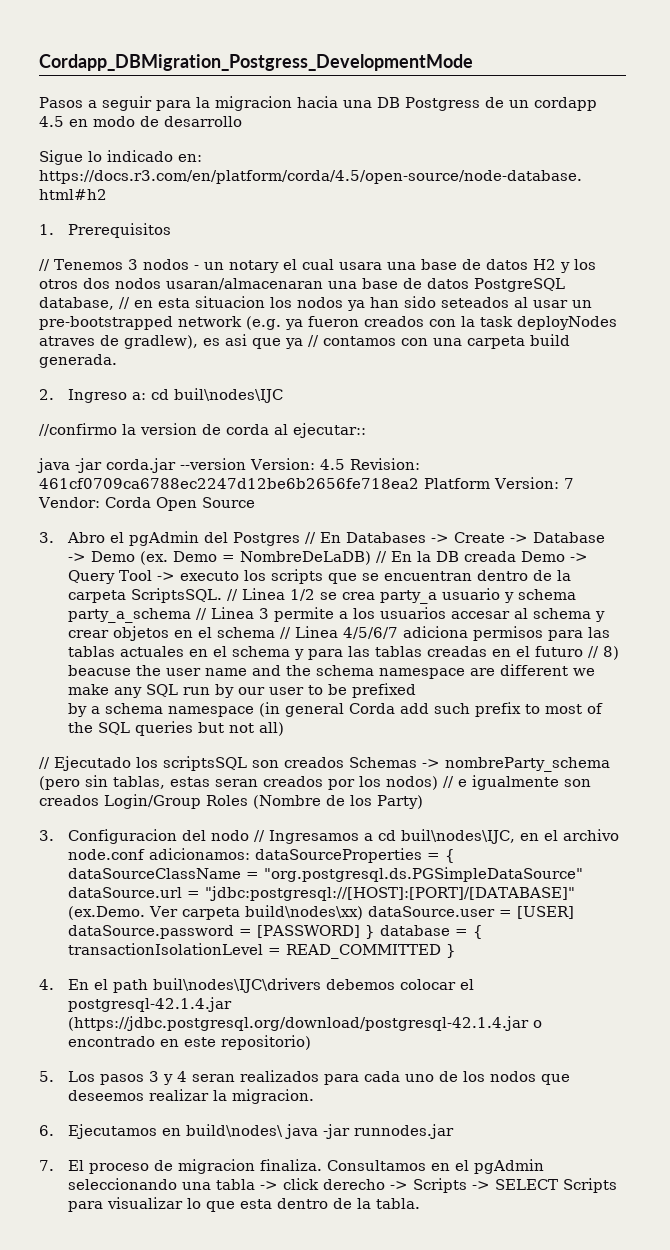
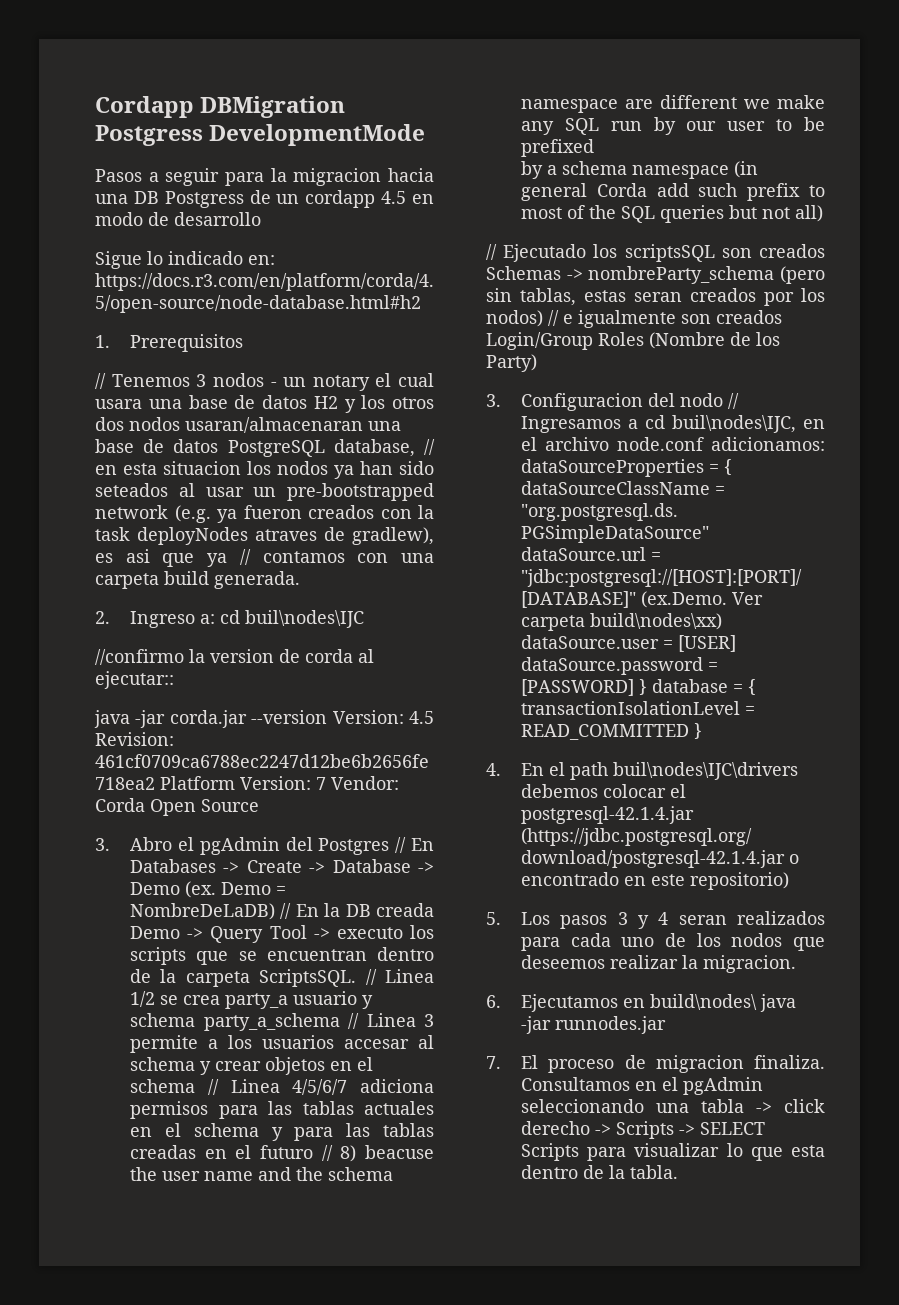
- Cordapp_DBMigration_Postgress_DevelopmentMode
+ Cordapp DBMigration Postgress DevelopmentMode

